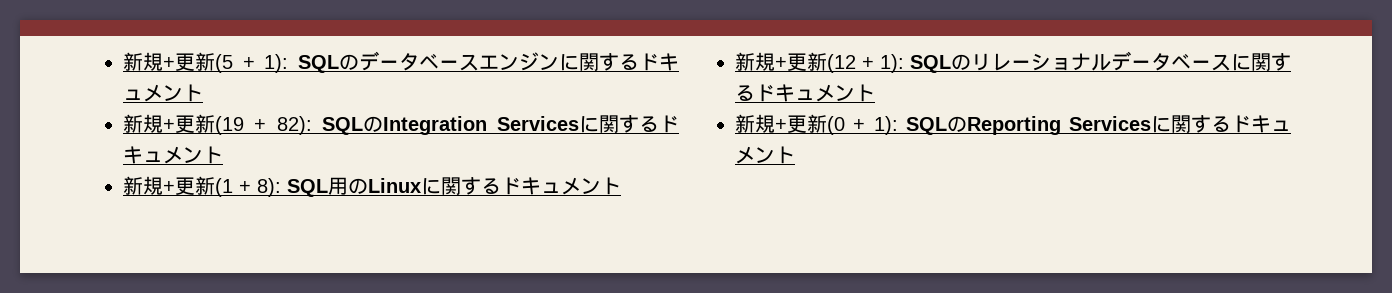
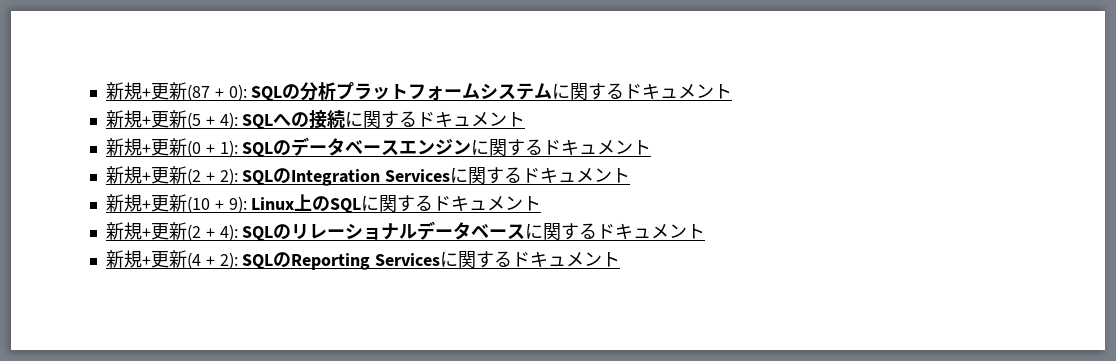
- 新規+更新(5 + 1): SQLのデータベースエンジンに関するドキュメント
+ 新規+更新(87 + 0): SQLの分析プラットフォームシステムに関するドキュメント
+ 新規+更新(5 + 4): SQLへの接続に関するドキュメント
+ 新規+更新(0 + 1): SQLのデータベースエンジンに関するドキュメント
- 新規+更新(19 + 82): SQLのIntegration Servicesに関するドキュメント
+ 新規+更新(2 + 2): SQLのIntegration Servicesに関するドキュメント
- 新規+更新(1 + 8): SQL用のLinuxに関するドキュメント
- 新規+更新(12 + 1): SQLのリレーショナルデータベースに関するドキュメント
+ 新規+更新(10 + 9): Linux上のSQLに関するドキュメント
+ 新規+更新(2 + 4): SQLのリレーショナルデータベースに関するドキュメント
- 新規+更新(0 + 1): SQLのReporting Servicesに関するドキュメント
+ 新規+更新(4 + 2): SQLのReporting Servicesに関するドキュメント

